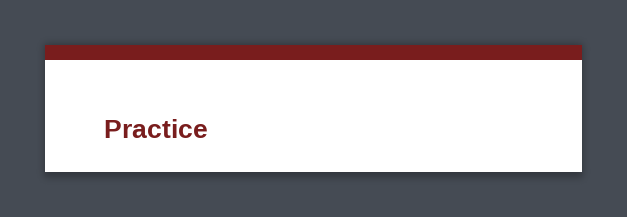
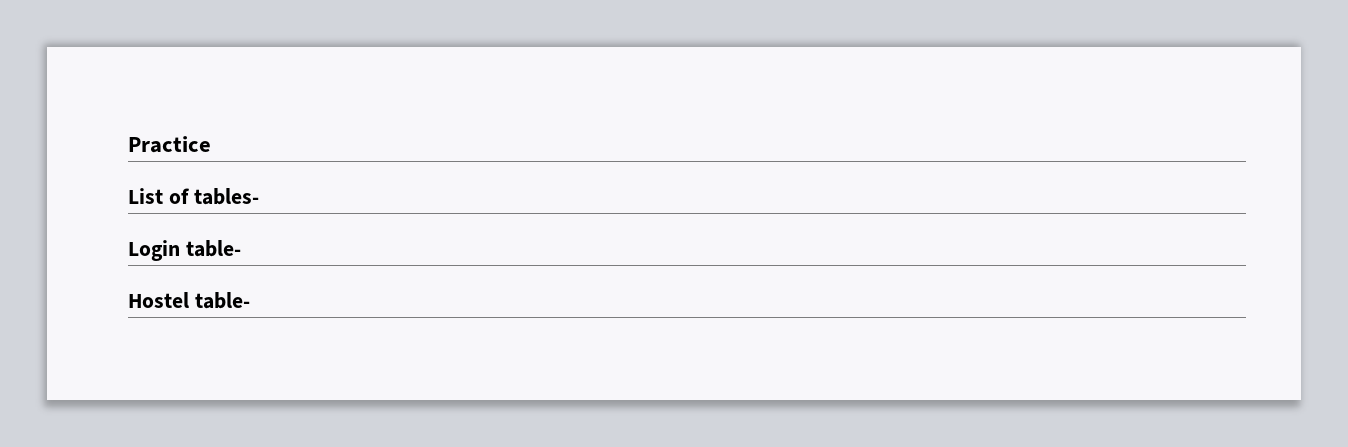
+ List of tables-
+ Login table-
+ Hostel table-

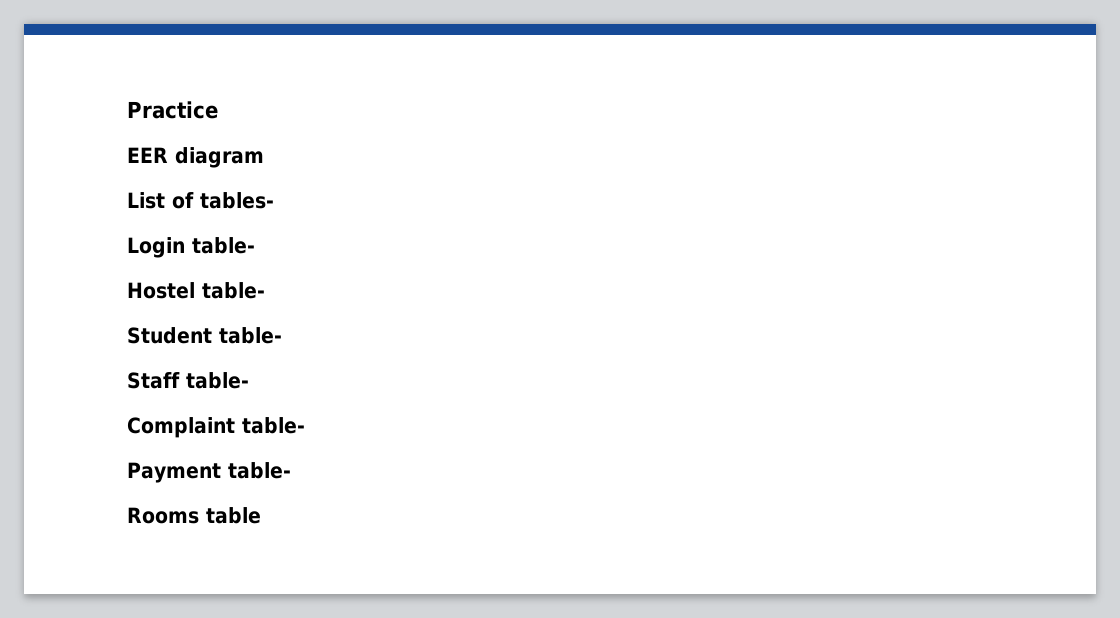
+ EER diagram
+ Student table-
+ Staff table-
+ Complaint table-
+ Payment table-
+ Rooms table

